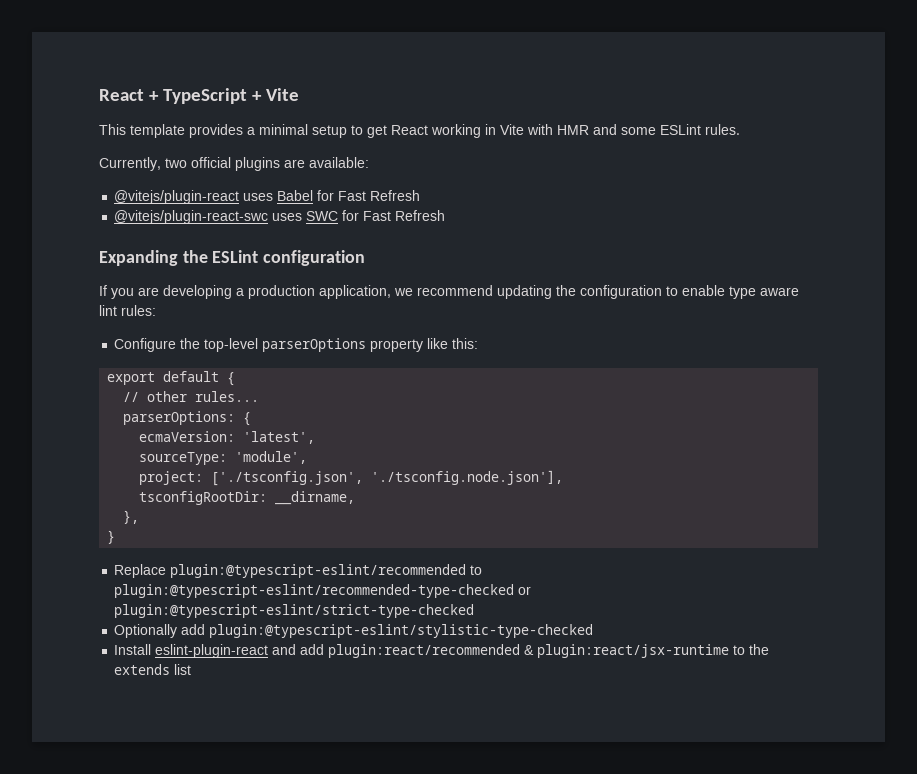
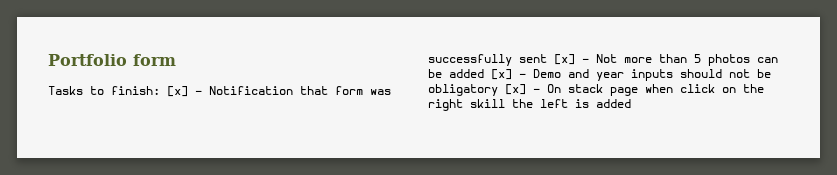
- React + TypeScript + Vite
- This template provides a minimal setup to get React working in Vite with HMR and some ESLint rules.
- Currently, two official plugins are available:
- @vitejs/plugin-react uses Babel for Fast Refresh
- @vitejs/plugin-react-swc uses SWC for Fast Refresh
- Expanding the ESLint configuration
- If you are developing a production application, we recommend updating the configuration to enable type aware lint rules:
- Configure the top-level parserOptions property like this:
- export default {
- // other rules...
- parserOptions: {
- ecmaVersion: 'latest',
- sourceType: 'module',
- project: ['./tsconfig.json', './tsconfig.node.json'],
- tsconfigRootDir: __dirname,
- },
- }
- Replace plugin:@typescript-eslint/recommended to plugin:@typescript-eslint/recommended-type-checked or plugin:@typescript-eslint/strict-type-checked
- Optionally add plugin:@typescript-eslint/stylistic-type-checked
- Install eslint-plugin-react and add plugin:react/recommended & plugin:react/jsx-runtime to the extends list
+ Portfolio form
+ Tasks to finish: [x] - Notification that form was successfully sent [x] - Not more than 5 photos can be added [x] - Demo and year inputs should not be obligatory [x] - On stack page when click on the right skill the left is added

